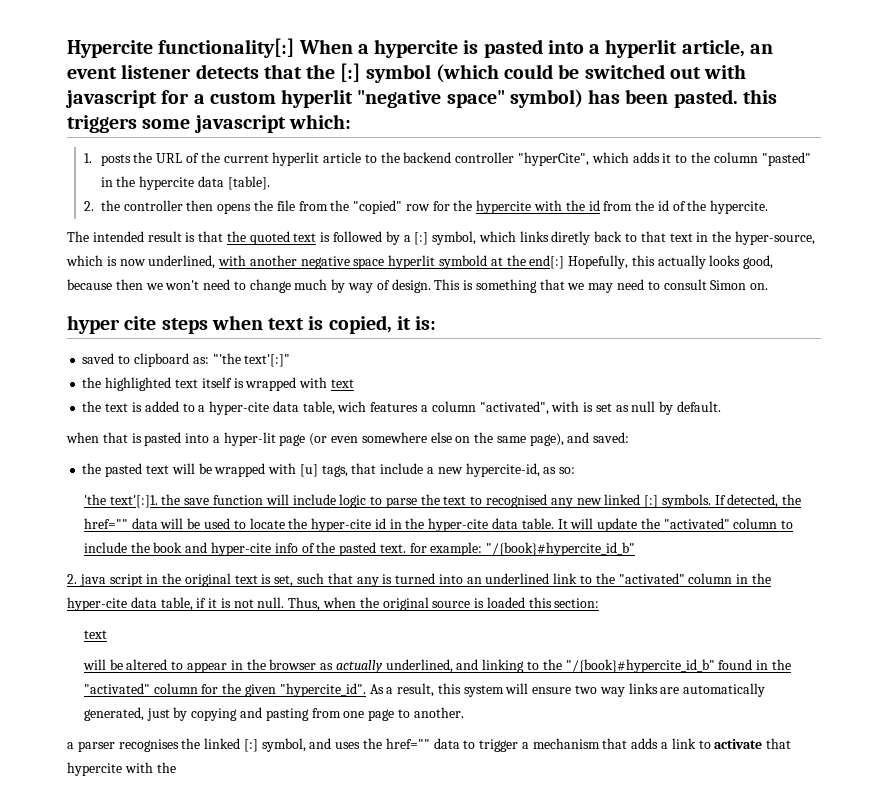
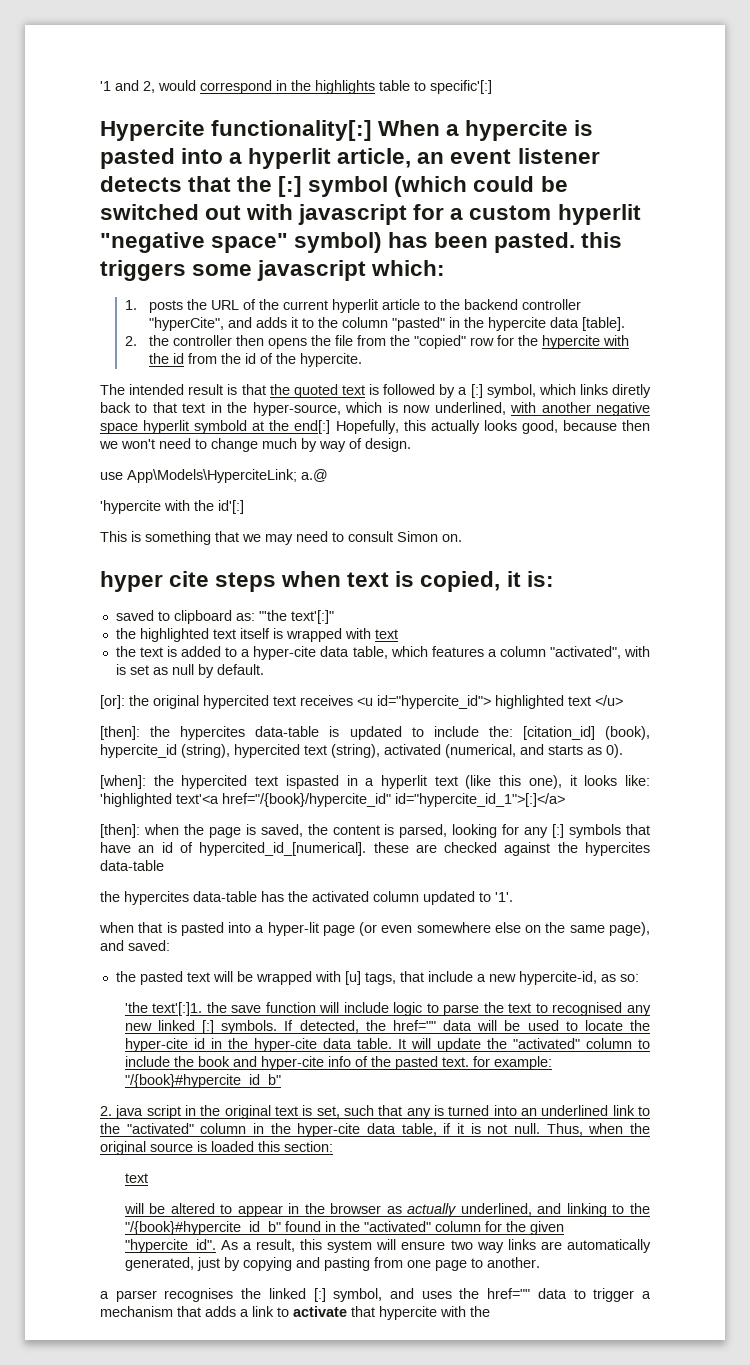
+ '1 and 2, would correspond in the highlights table to specific'[:]
- 1. posts the URL of the current hyperlit article to the backend controller "hyperCite", which adds it to the column "pasted" in the hypercite data [table].
+ 1. posts the URL of the current hyperlit article to the backend controller "hyperCite", and adds it to the column "pasted" in the hypercite data [table].
- Hopefully, this actually looks good, because then we won't need to change much by way of design. This is something that we may need to consult Simon on.
+ Hopefully, this actually looks good, because then we won't need to change much by way of design.
+ use App\Models\HyperciteLink; a.@
+ 'hypercite with the id'[:]
+ This is something that we may need to consult Simon on.
- the text is added to a hyper-cite data table, wich features a column "activated", with is set as null by default.
+ the text is added to a hyper-cite data table, which features a column "activated", with is set as null by default.
+ [or]: the original hypercited text receives <u id="hypercite_id"> highlighted text </u>
+ [then]: the hypercites data-table is updated to include the: [citation_id] (book), hypercite_id (string), hypercited text (string), activated (numerical, and starts as 0).
+ [when]: the hypercited text ispasted in a hyperlit text (like this one), it looks like: 'highlighted text'<a href="/{book}/hypercite_id" id="hypercite_id_1">[:]</a>
+ [then]: when the page is saved, the content is parsed, looking for any [:] symbols that have an id of hypercited_id_[numerical]. these are checked against the hypercites data-table
+ the hypercites data-table has the activated column updated to '1'.

